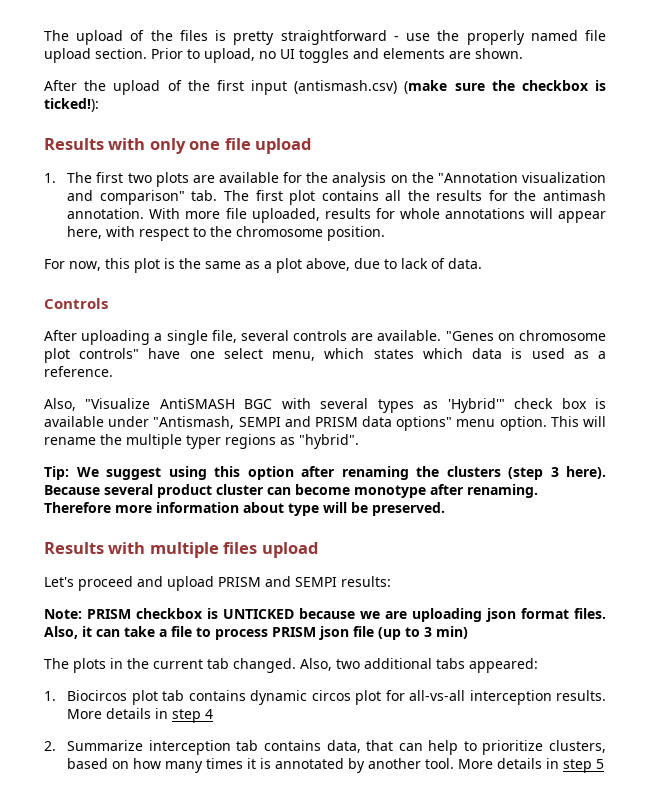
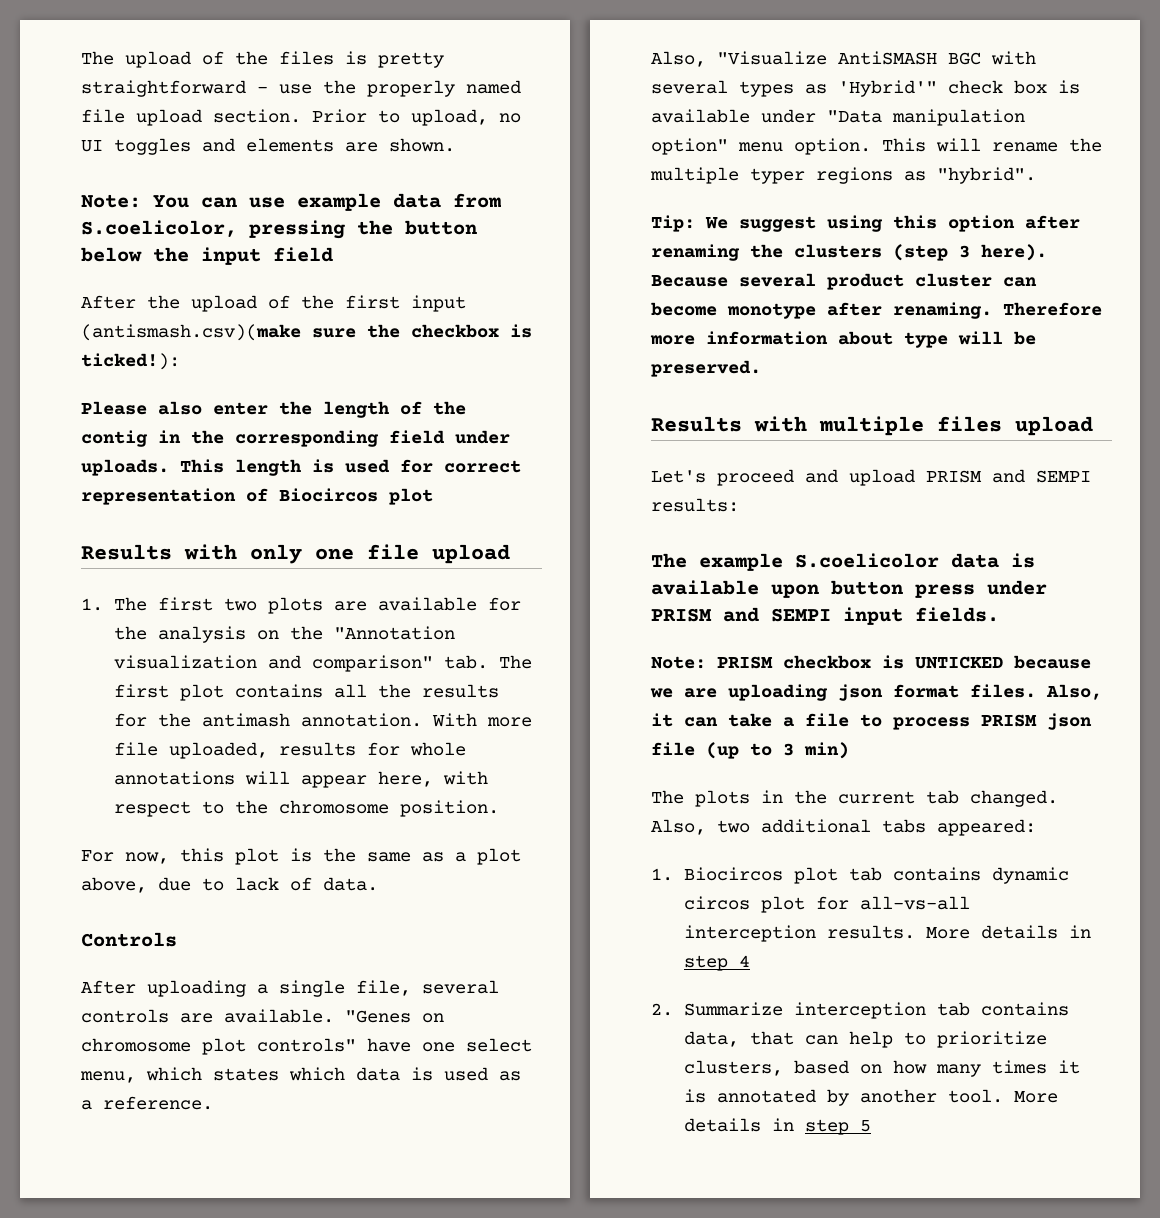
+ Note: You can use example data from S.coelicolor, pressing the button below the input field
- After the upload of the first input (antismash.csv) (make sure the checkbox is ticked!):
+ After the upload of the first input (antismash.csv)(make sure the checkbox is ticked!):
+ Please also enter the length of the contig in the corresponding field under uploads. This length is used for correct representation of Biocircos plot
- Also, "Visualize AntiSMASH BGC with several types as 'Hybrid'" check box is available under "Antismash, SEMPI and PRISM data options" menu option.
+ Also, "Visualize AntiSMASH BGC with several types as 'Hybrid'" check box is available under "Data manipulation option" menu option.
+ The example S.coelicolor data is available upon button press under PRISM and SEMPI input fields.

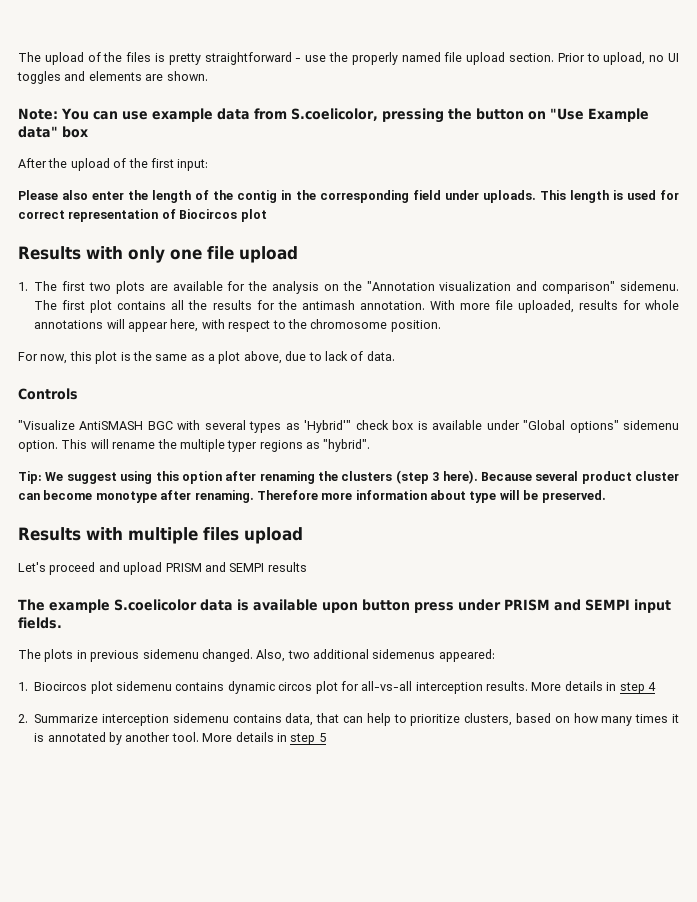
- Note: You can use example data from S.coelicolor, pressing the button below the input field
+ Note: You can use example data from S.coelicolor, pressing the button on "Use Example data" box
- After the upload of the first input (antismash.csv)(make sure the checkbox is ticked!):
+ After the upload of the first input:
- 1. The first two plots are available for the analysis on the "Annotation visualization and comparison" tab. The first plot contains all the results for the antimash annotation.
+ 1. The first two plots are available for the analysis on the "Annotation visualization and comparison" sidemenu. The first plot contains all the results for the antimash annotation.
- After uploading a single file, several controls are available. "Genes on chromosome plot controls" have one select menu, which states which data is used as a reference.
- Also, "Visualize AntiSMASH BGC with several types as 'Hybrid'" check box is available under "Data manipulation option" menu option.
+ "Visualize AntiSMASH BGC with several types as 'Hybrid'" check box is available under "Global options" sidemenu option.
- Let's proceed and upload PRISM and SEMPI results:
+ Let's proceed and upload PRISM and SEMPI results
- Note: PRISM checkbox is UNTICKED because we are uploading json format files. Also, it can take a file to process PRISM json file (up to 3 min)
- The plots in the current tab changed.
+ The plots in previous sidemenu changed.
- Also, two additional tabs appeared:
+ Also, two additional sidemenus appeared:
- 1. Biocircos plot tab contains dynamic circos plot for all-vs-all interception results.
+ 1. Biocircos plot sidemenu contains dynamic circos plot for all-vs-all interception results.
- 2. Summarize interception tab contains data, that can help to prioritize clusters, based on how many times it is annotated by another tool.
+ 2. Summarize interception sidemenu contains data, that can help to prioritize clusters, based on how many times it is annotated by another tool.

